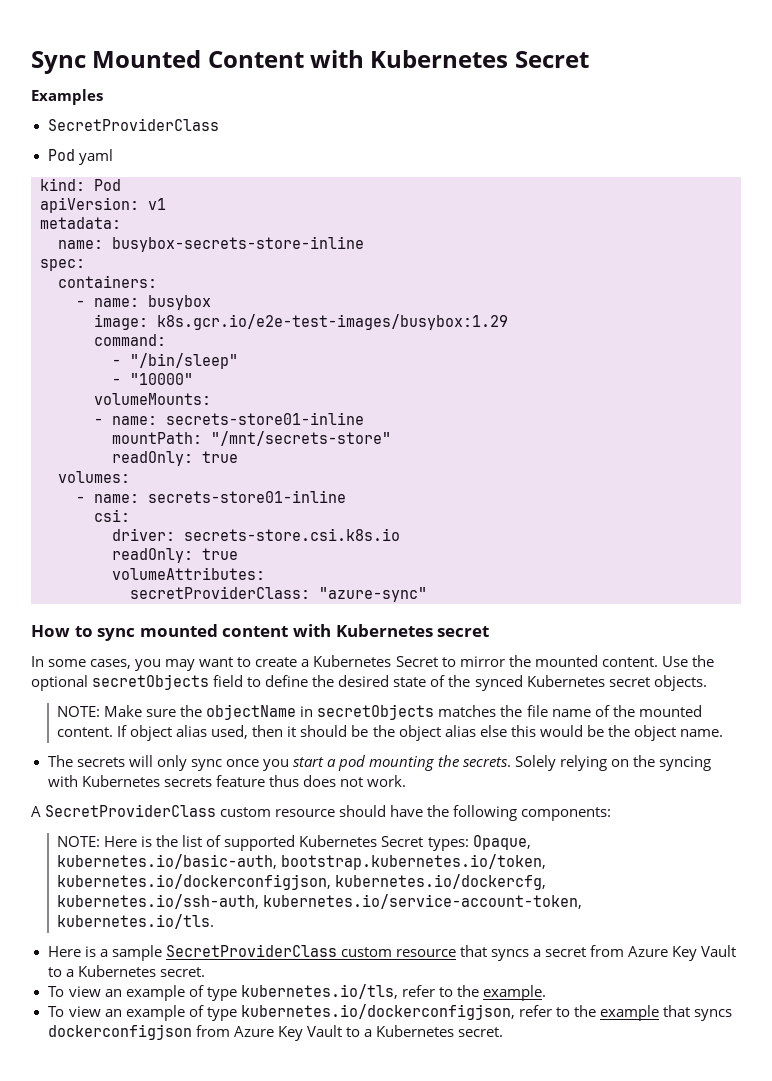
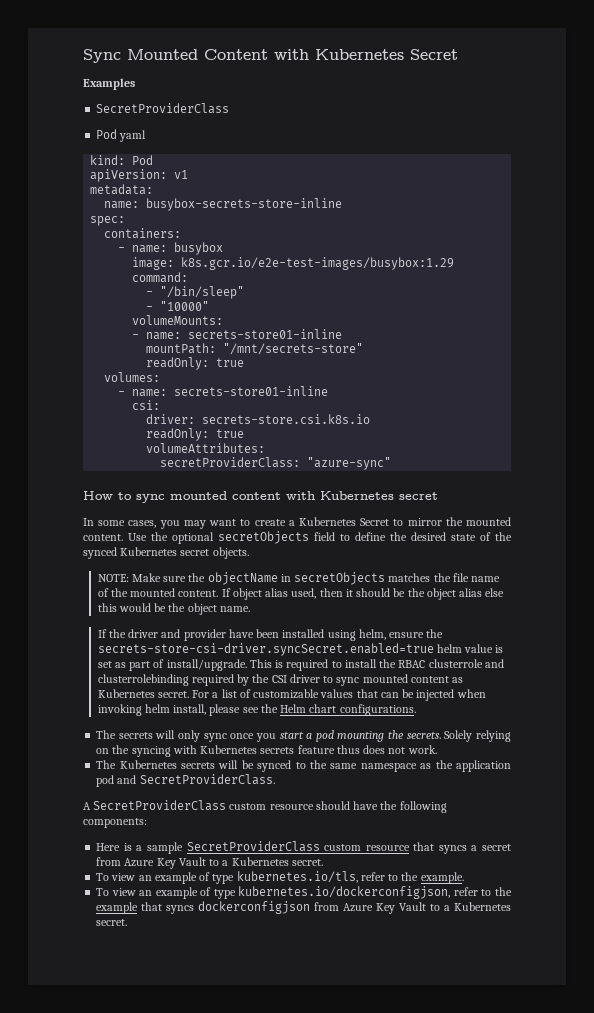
+ If the driver and provider have been installed using helm, ensure the secrets-store-csi-driver.syncSecret.enabled=true helm value is set as part of install/upgrade. This is required to install the RBAC clusterrole and clusterrolebinding required by the CSI driver to sync mounted content as Kubernetes secret. For a list of customizable values that can be injected when invoking helm install, please see the Helm chart configurations.
+ The Kubernetes secrets will be synced to the same namespace as the application pod and SecretProviderClass.
- NOTE: Here is the list of supported Kubernetes Secret types: Opaque, kubernetes.io/basic-auth, bootstrap.kubernetes.io/token, kubernetes.io/dockerconfigjson, kubernetes.io/dockercfg, kubernetes.io/ssh-auth, kubernetes.io/service-account-token, kubernetes.io/tls.

